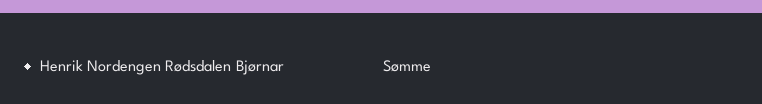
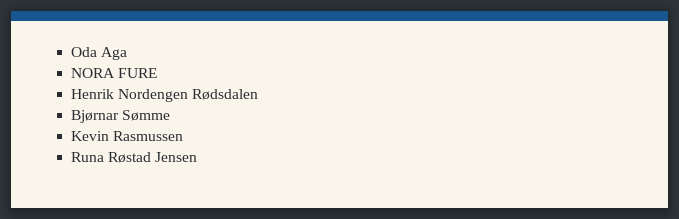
+ Oda Aga
+ NORA FURE
- Henrik Nordengen Rødsdalen Bjørnar Sømme
+ Henrik Nordengen Rødsdalen
+ Bjørnar Sømme
+ Kevin Rasmussen
+ Runa Røstad Jensen

